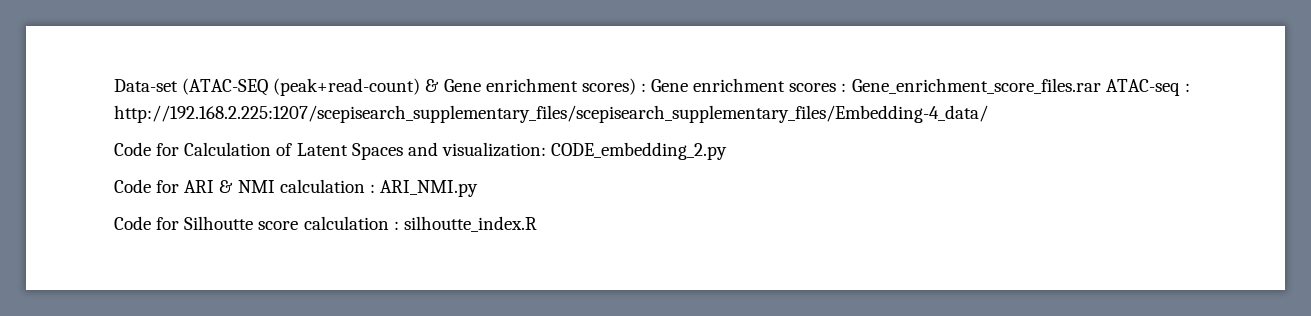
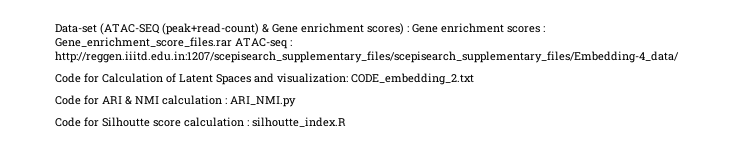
- Data-set (ATAC-SEQ (peak+read-count) & Gene enrichment scores) : Gene enrichment scores : Gene_enrichment_score_files.rar ATAC-seq : http://192.168.2.225:1207/scepisearch_supplementary_files/scepisearch_supplementary_files/Embedding-4_data/
+ Data-set (ATAC-SEQ (peak+read-count) & Gene enrichment scores) : Gene enrichment scores : Gene_enrichment_score_files.rar ATAC-seq : http://reggen.iiitd.edu.in:1207/scepisearch_supplementary_files/scepisearch_supplementary_files/Embedding-4_data/
- Code for Calculation of Latent Spaces and visualization: CODE_embedding_2.py
+ Code for Calculation of Latent Spaces and visualization: CODE_embedding_2.txt

